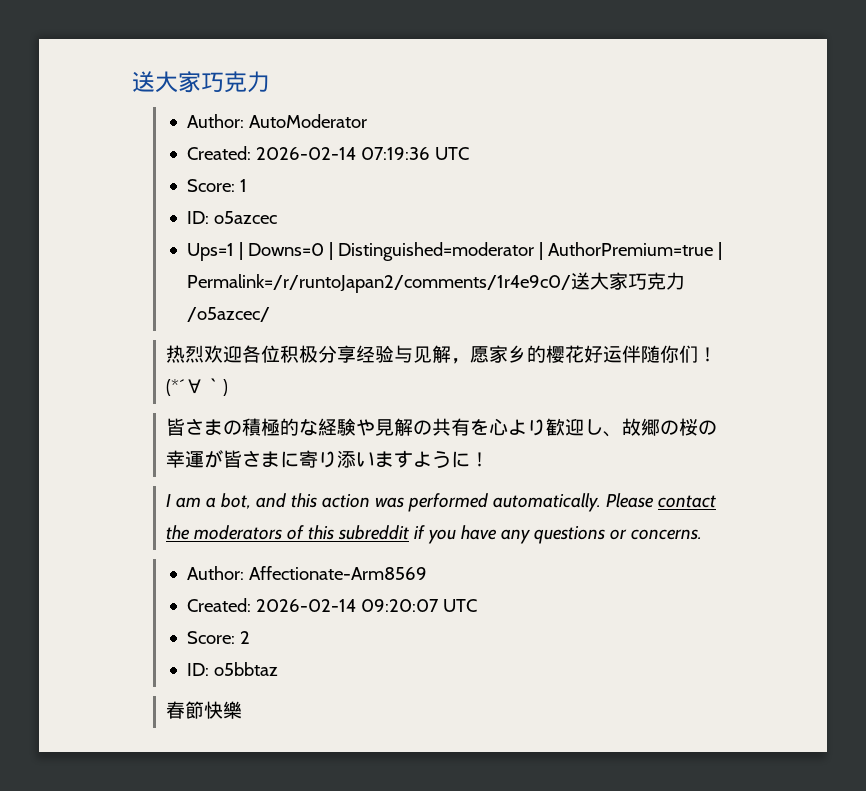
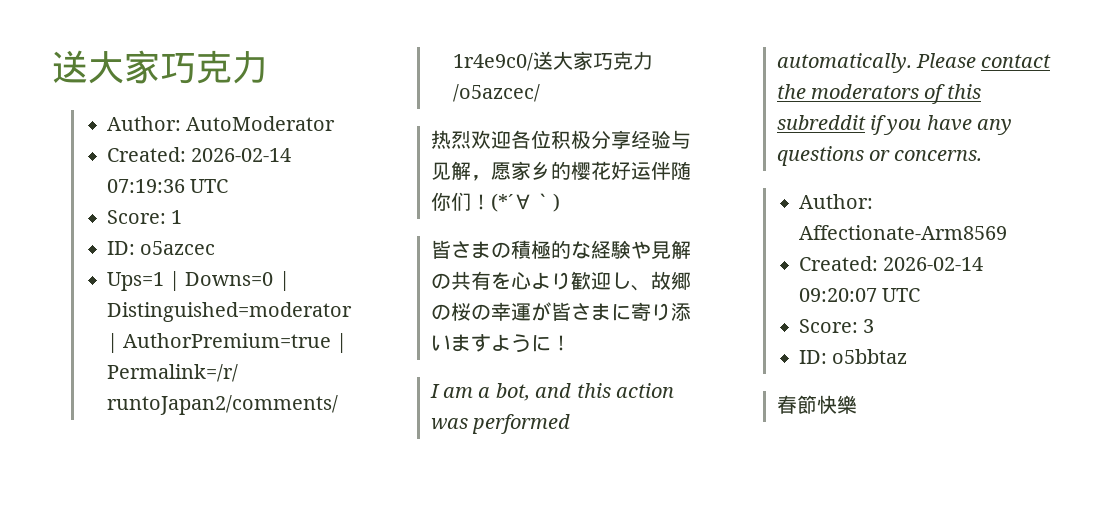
- Score: 2
+ Score: 3

